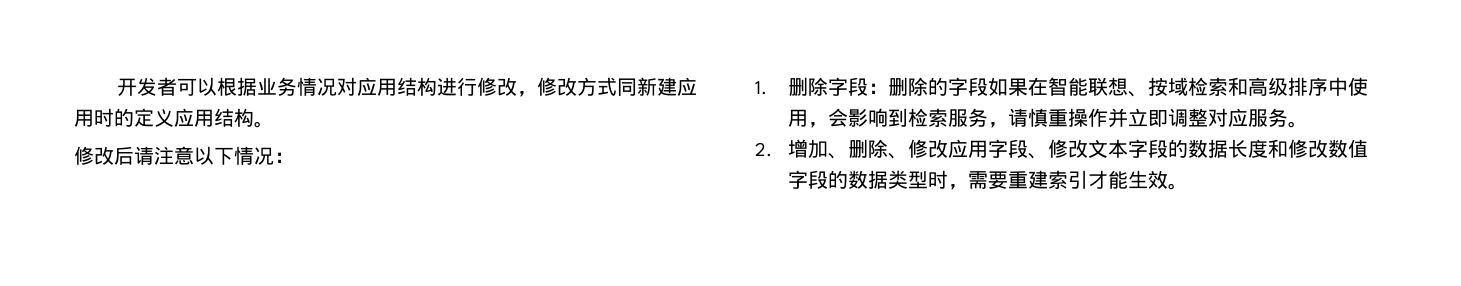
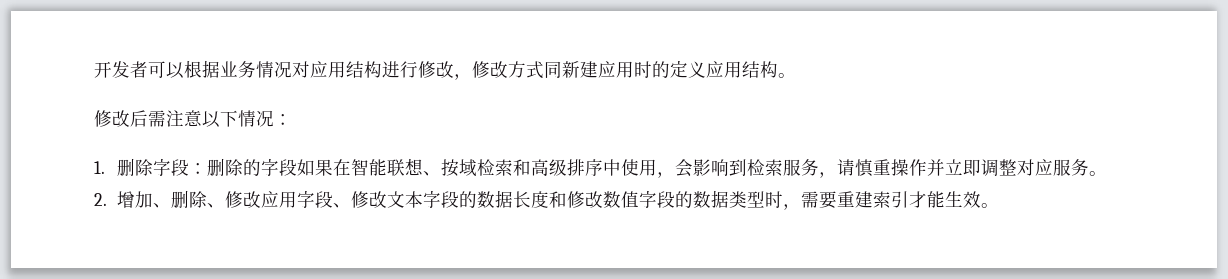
- 修改后请注意以下情况：
+ 修改后需注意以下情况：

